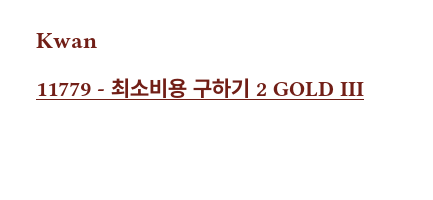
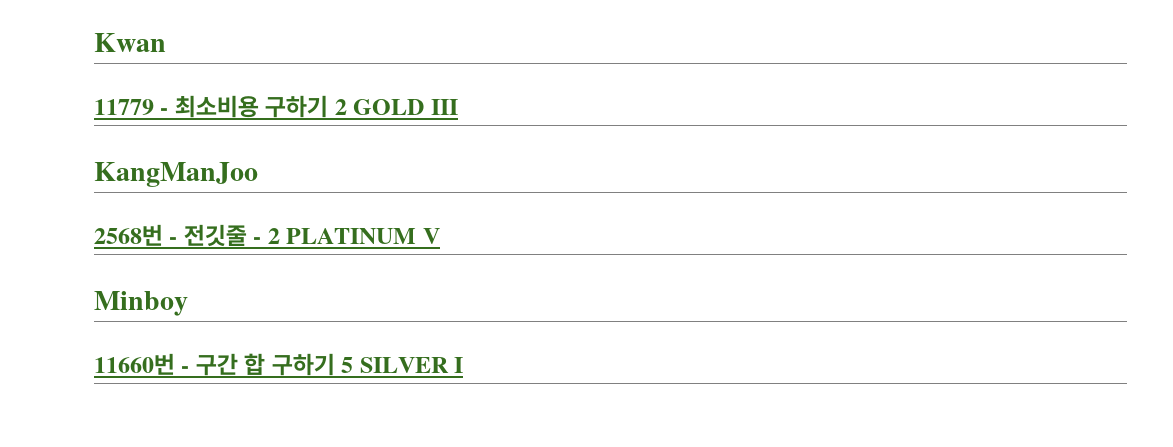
+ KangManJoo
+ 2568번 - 전깃줄 - 2 PLATINUM V
+ Minboy
+ 11660번 - 구간 합 구하기 5 SILVER I

